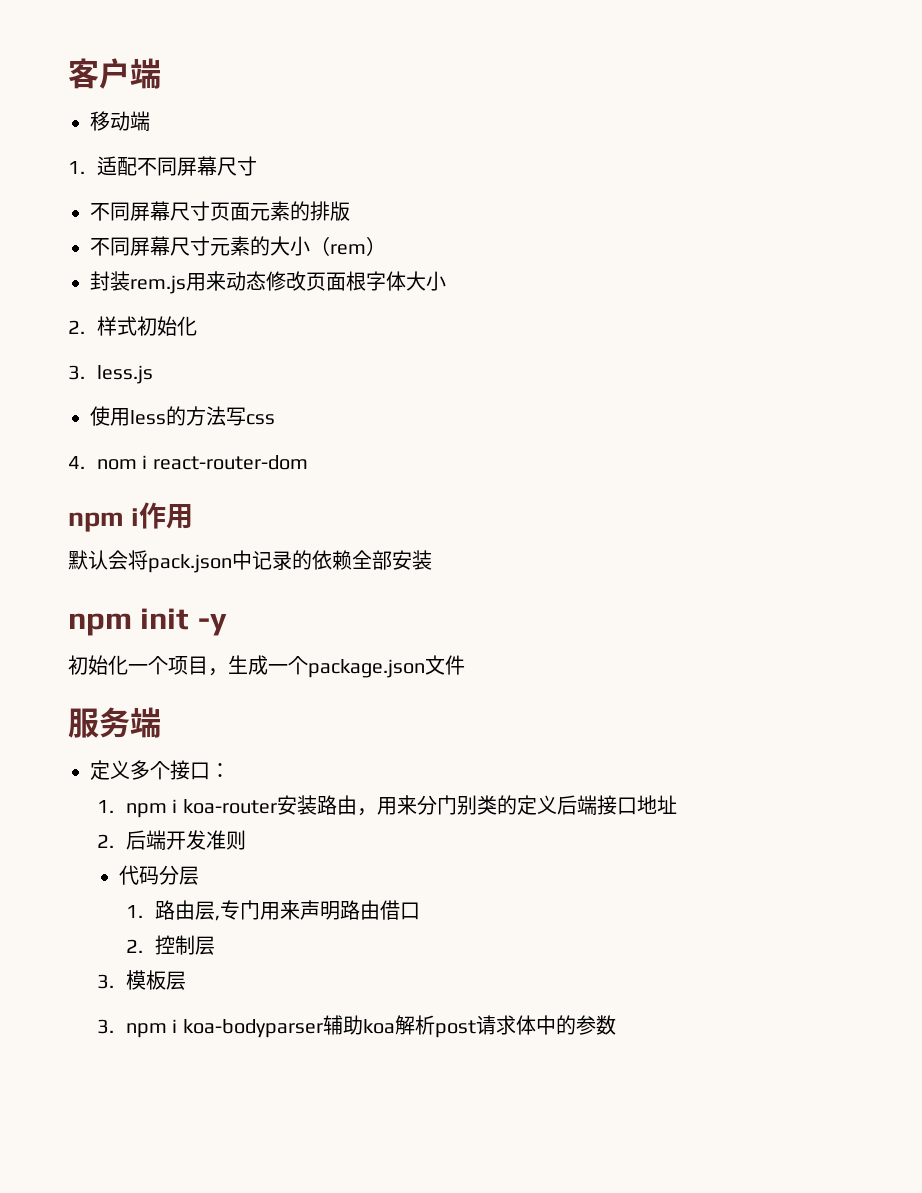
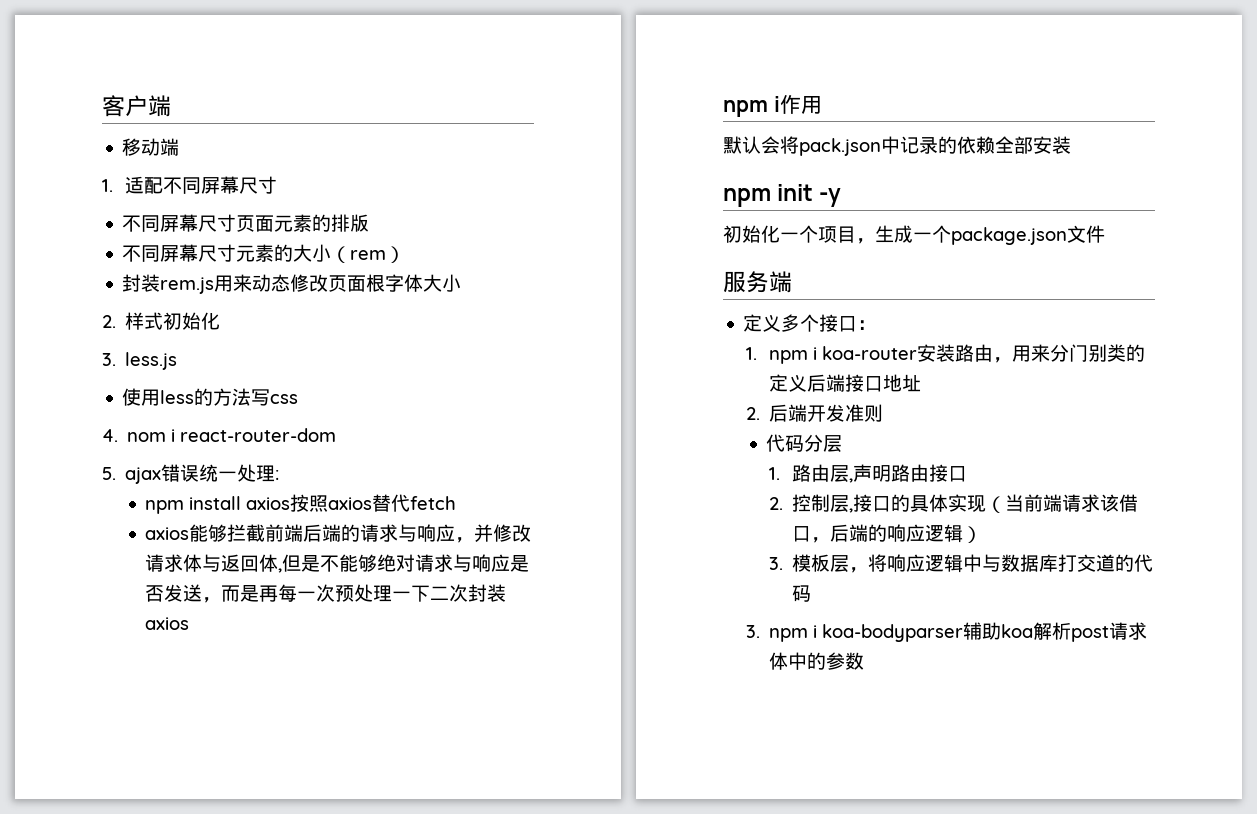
+ 5. ajax错误统一处理:
+ npm install axios按照axios替代fetch
+ axios能够拦截前端后端的请求与响应，并修改请求体与返回体,但是不能够绝对请求与响应是否发送，而是再每一次预处理一下二次封装axios
- 1.路由层,专门用来声明路由借口
+ 1.路由层,声明路由接口
- 2.控制层
- 3.模板层
+ 2.控制层,接口的具体实现（当前端请求该借口，后端的响应逻辑）
+ 3.模板层，将响应逻辑中与数据库打交道的代码

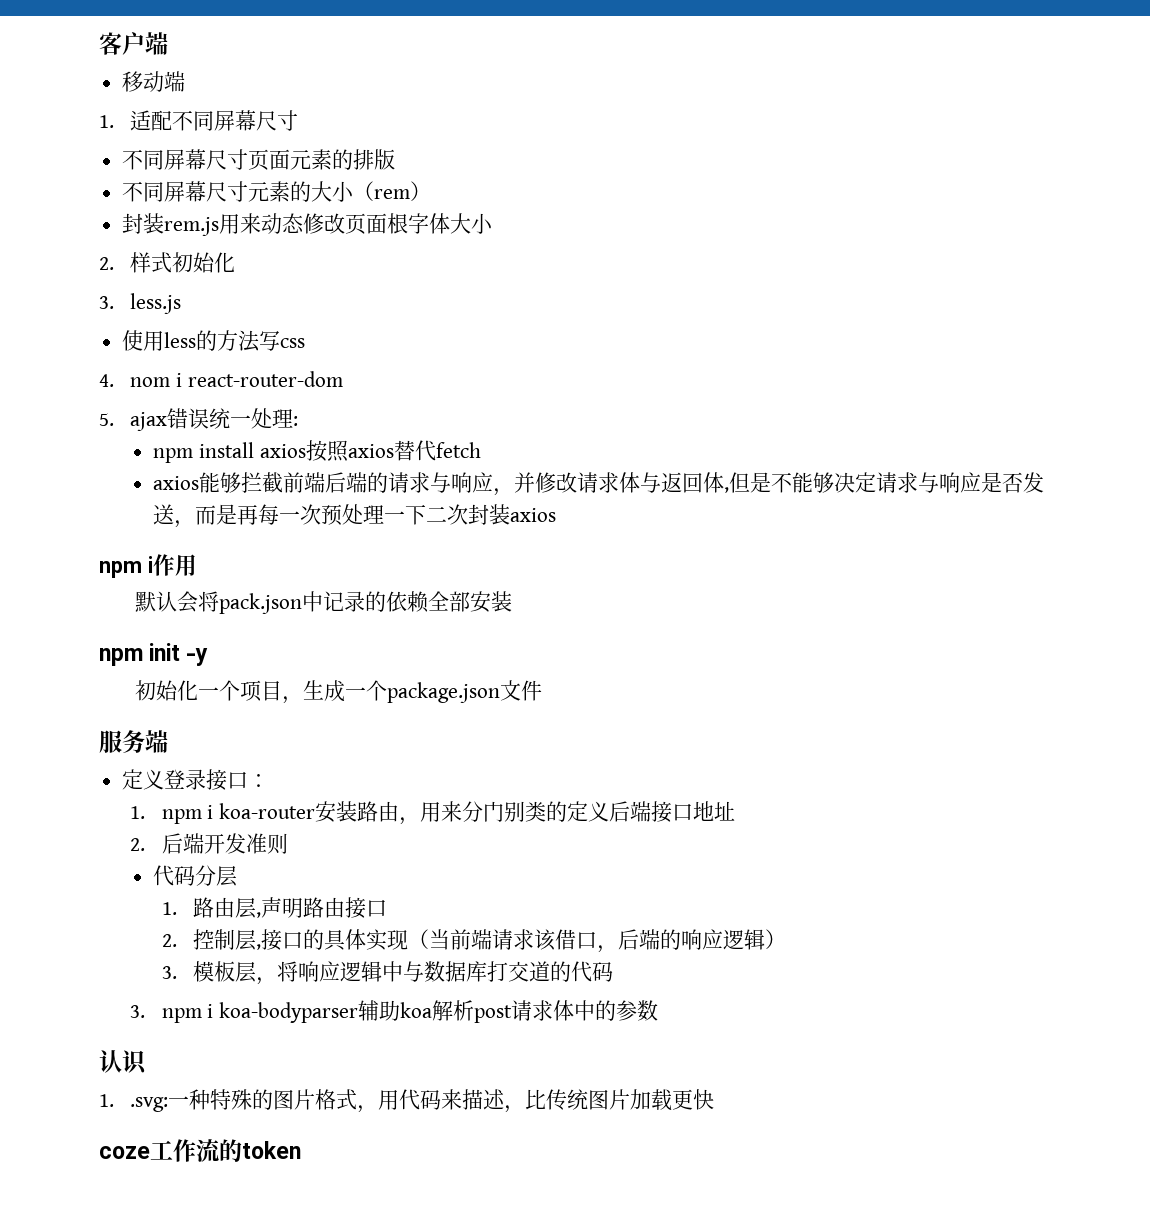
- axios能够拦截前端后端的请求与响应，并修改请求体与返回体,但是不能够绝对请求与响应是否发送，而是再每一次预处理一下二次封装axios
+ axios能够拦截前端后端的请求与响应，并修改请求体与返回体,但是不能够决定请求与响应是否发送，而是再每一次预处理一下二次封装axios
- 定义多个接口：
+ 定义登录接口：
+ 认识
+ 1. .svg:一种特殊的图片格式，用代码来描述，比传统图片加载更快
+ coze工作流的token

